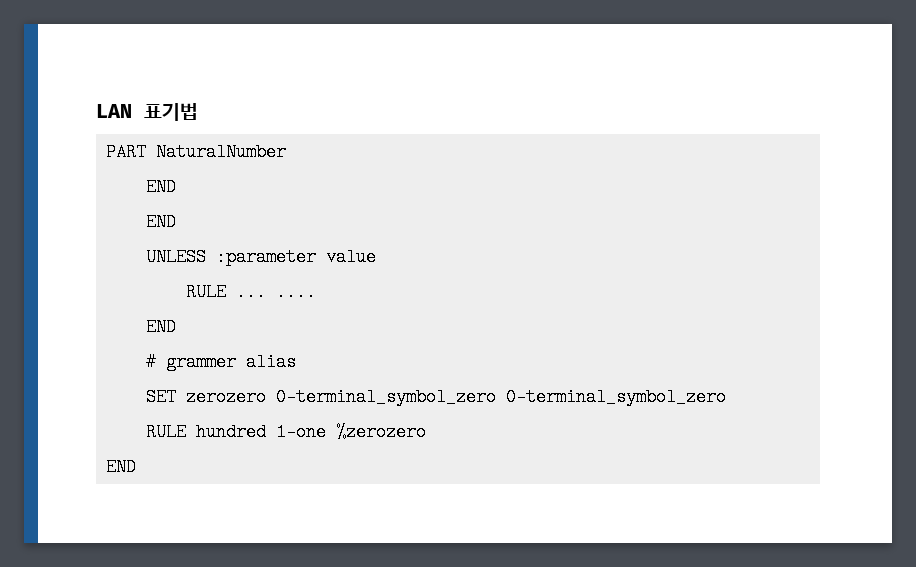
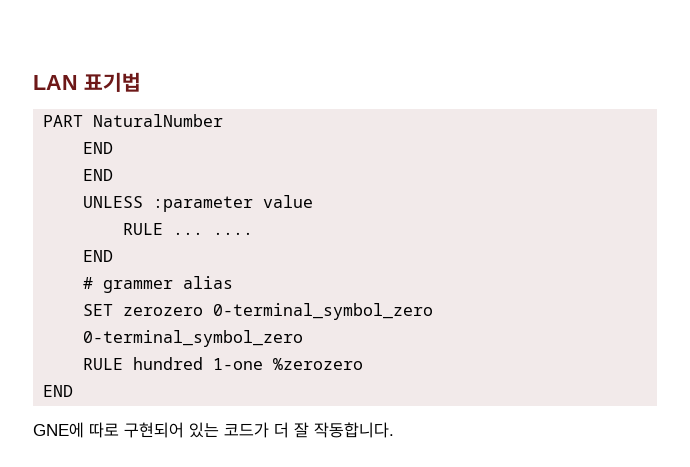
+ GNE에 따로 구현되어 있는 코드가 더 잘 작동합니다.

